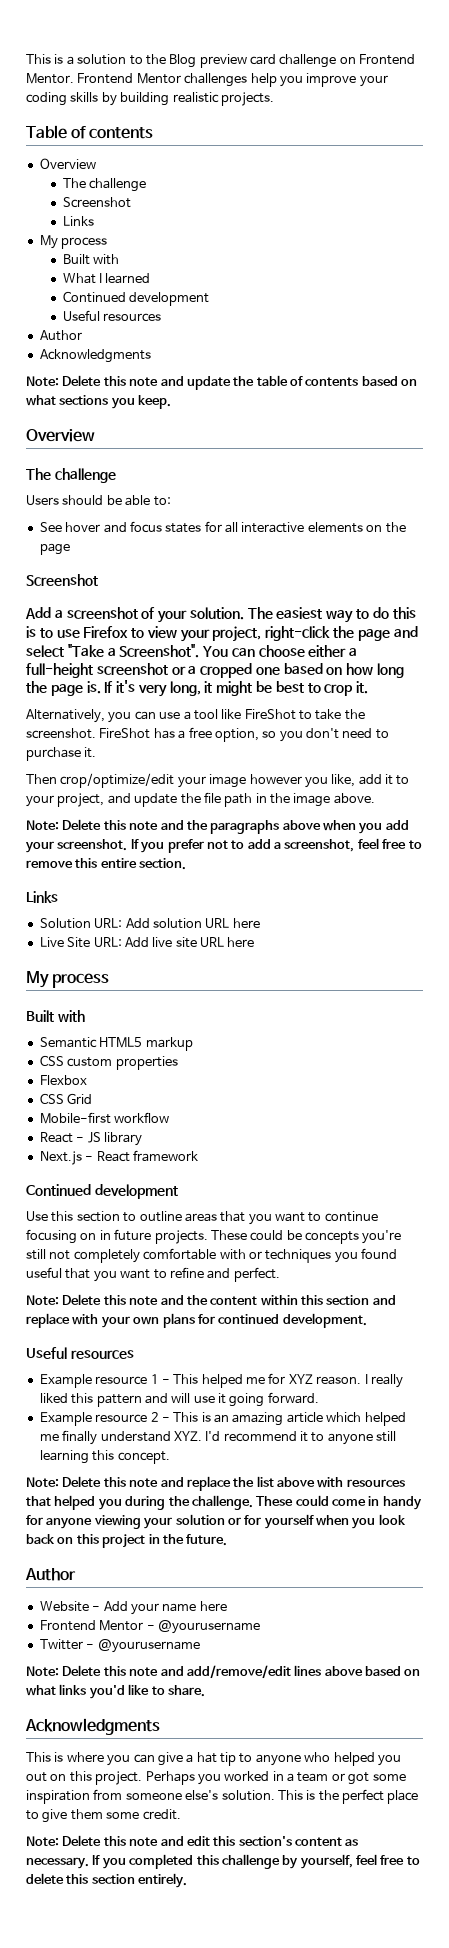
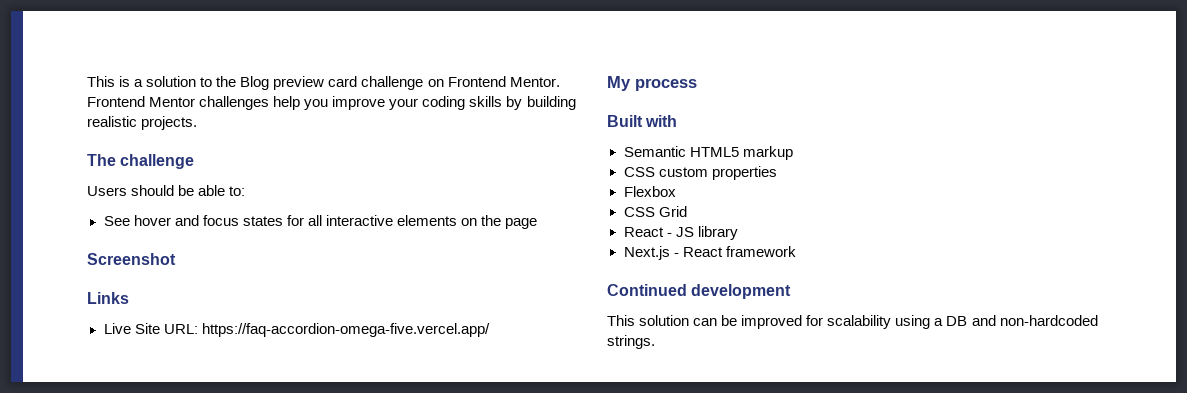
- Table of contents
- Overview
- The challenge
- Screenshot
- Links
- My process
- Built with
- What I learned
- Continued development
- Useful resources
- Author
- Acknowledgments
- Note: Delete this note and update the table of contents based on what sections you keep.
- Overview
- Add a screenshot of your solution. The easiest way to do this is to use Firefox to view your project, right-click the page and select "Take a Screenshot". You can choose either a full-height screenshot or a cropped one based on how long the page is. If it's very long, it might be best to crop it.
- Alternatively, you can use a tool like FireShot to take the screenshot. FireShot has a free option, so you don't need to purchase it.
- Then crop/optimize/edit your image however you like, add it to your project, and update the file path in the image above.
- Note: Delete this note and the paragraphs above when you add your screenshot. If you prefer not to add a screenshot, feel free to remove this entire section.
  Links
- Solution URL: Add solution URL here
- Live Site URL: Add live site URL here
+ Live Site URL: https://faq-accordion-omega-five.vercel.app/
- Mobile-first workflow
- Use this section to outline areas that you want to continue focusing on in future projects. These could be concepts you're still not completely comfortable with or techniques you found useful that you want to refine and perfect.
- Note: Delete this note and the content within this section and replace with your own plans for continued development.
- Useful resources
- Example resource 1 - This helped me for XYZ reason. I really liked this pattern and will use it going forward.
- Example resource 2 - This is an amazing article which helped me finally understand XYZ. I'd recommend it to anyone still learning this concept.
- Note: Delete this note and replace the list above with resources that helped you during the challenge. These could come in handy for anyone viewing your solution or for yourself when you look back on this project in the future.
- Author
- Website - Add your name here
- Frontend Mentor - @yourusername
- Twitter - @yourusername
- Note: Delete this note and add/remove/edit lines above based on what links you'd like to share.
- Acknowledgments
- This is where you can give a hat tip to anyone who helped you out on this project. Perhaps you worked in a team or got some inspiration from someone else's solution. This is the perfect place to give them some credit.
- Note: Delete this note and edit this section's content as necessary. If you completed this challenge by yourself, feel free to delete this section entirely.
+ This solution can be improved for scalability using a DB and non-hardcoded strings.

